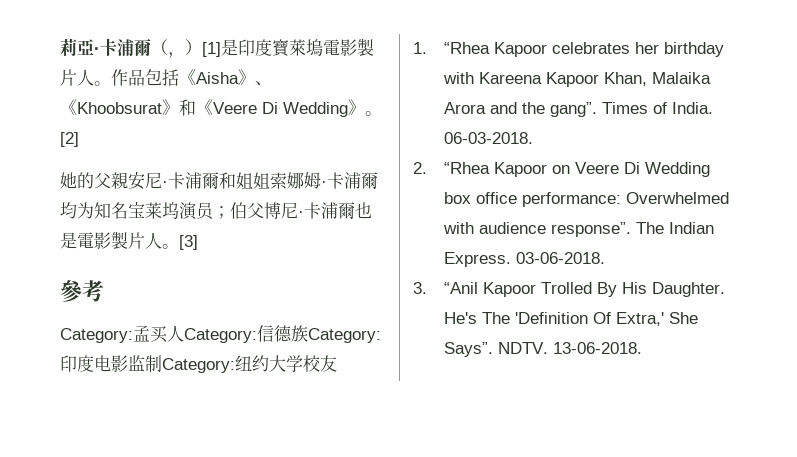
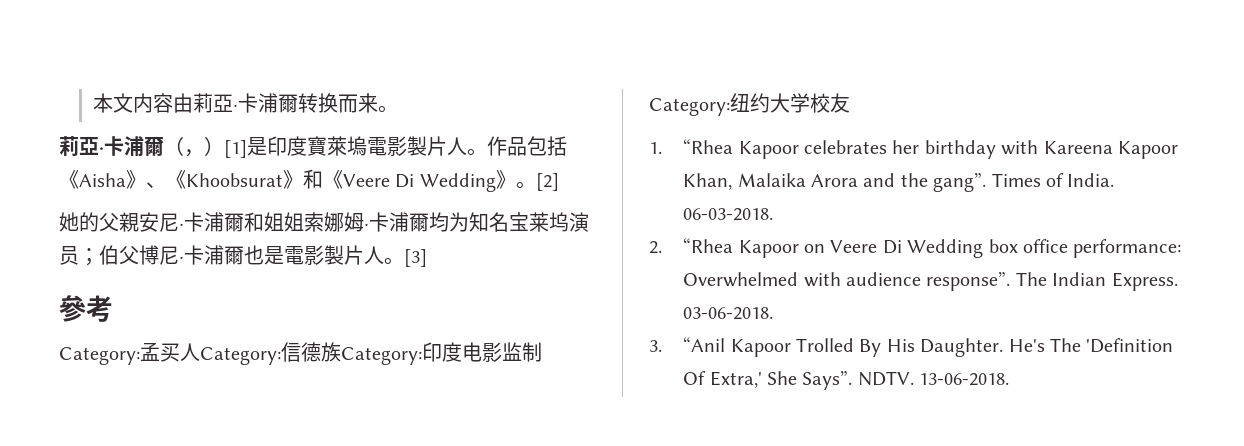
+ 本文内容由莉亞·卡浦爾转换而来。

